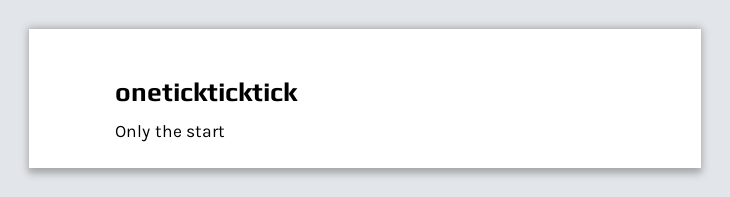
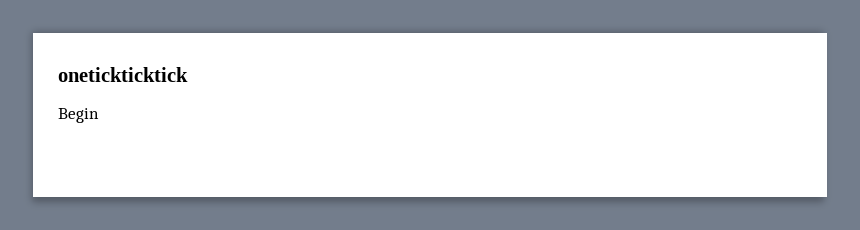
- Only the start
+ Begin

